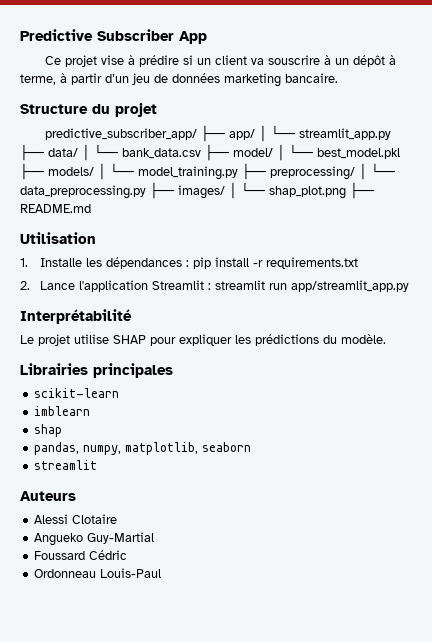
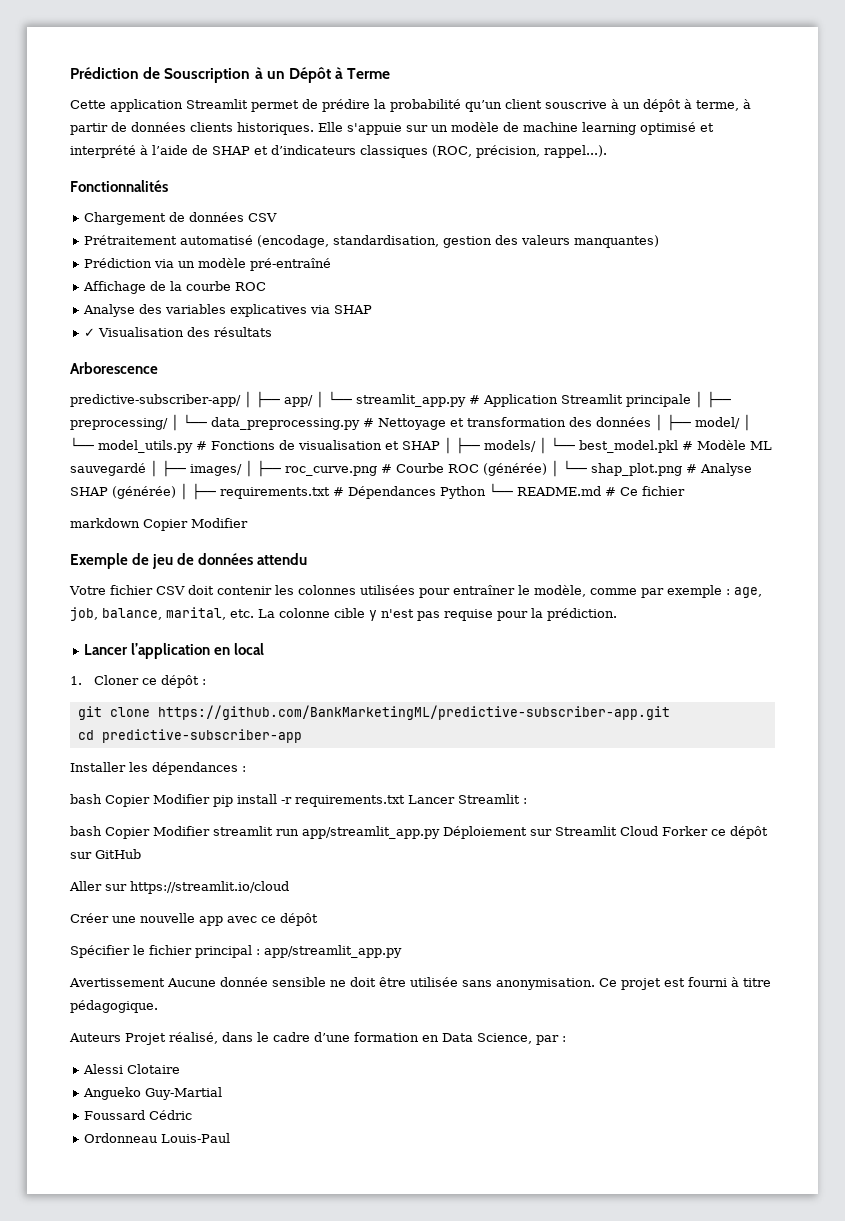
- Predictive Subscriber App
- Ce projet vise à prédire si un client va souscrire à un dépôt à terme, à partir d’un jeu de données marketing bancaire.
- Structure du projet
- predictive_subscriber_app/ ├── app/ │ └── streamlit_app.py ├── data/ │ └── bank_data.csv ├── model/ │ └── best_model.pkl ├── models/ │ └── model_training.py ├── preprocessing/ │ └── data_preprocessing.py ├── images/ │ └── shap_plot.png ├── README.md
- Utilisation
- 1. Installe les dépendances : pip install -r requirements.txt
- 2. Lance l'application Streamlit : streamlit run app/streamlit_app.py
- Interprétabilité
- Le projet utilise SHAP pour expliquer les prédictions du modèle.
- Librairies principales
- scikit-learn
- imblearn
- shap
- pandas, numpy, matplotlib, seaborn
- streamlit
- Auteurs
+ Prédiction de Souscription à un Dépôt à Terme
+ Cette application Streamlit permet de prédire la probabilité qu’un client souscrive à un dépôt à terme, à partir de données clients historiques. Elle s'appuie sur un modèle de machine learning optimisé et interprété à l’aide de SHAP et d’indicateurs classiques (ROC, précision, rappel...).
+ Fonctionnalités
+ Chargement de données CSV
+ Prétraitement automatisé (encodage, standardisation, gestion des valeurs manquantes)
+ Prédiction via un modèle pré-entraîné
+ Affichage de la courbe ROC
+ Analyse des variables explicatives via SHAP
+ ✓ Visualisation des résultats
+ Arborescence
+ predictive-subscriber-app/ │ ├── app/ │ └── streamlit_app.py # Application Streamlit principale │ ├── preprocessing/ │ └── data_preprocessing.py # Nettoyage et transformation des données │ ├── model/ │ └── model_utils.py # Fonctions de visualisation et SHAP │ ├── models/ │ └── best_model.pkl # Modèle ML sauvegardé │ ├── images/ │ ├── roc_curve.png # Courbe ROC (générée) │ └── shap_plot.png # Analyse SHAP (générée) │ ├── requirements.txt # Dépendances Python └── README.md # Ce fichier
+ markdown Copier Modifier
+ Exemple de jeu de données attendu
+ Votre fichier CSV doit contenir les colonnes utilisées pour entraîner le modèle, comme par exemple : age, job, balance, marital, etc. La colonne cible y n'est pas requise pour la prédiction.
+ Lancer l’application en local
+ 1. Cloner ce dépôt :
+ git clone https://github.com/BankMarketingML/predictive-subscriber-app.git
+ cd predictive-subscriber-app
+ Installer les dépendances :
+ bash Copier Modifier pip install -r requirements.txt Lancer Streamlit :
+ bash Copier Modifier streamlit run app/streamlit_app.py Déploiement sur Streamlit Cloud Forker ce dépôt sur GitHub
+ Aller sur https://streamlit.io/cloud
+ Créer une nouvelle app avec ce dépôt
+ Spécifier le fichier principal : app/streamlit_app.py
+ Avertissement Aucune donnée sensible ne doit être utilisée sans anonymisation. Ce projet est fourni à titre pédagogique.
+ Auteurs Projet réalisé, dans le cadre d’une formation en Data Science, par :

